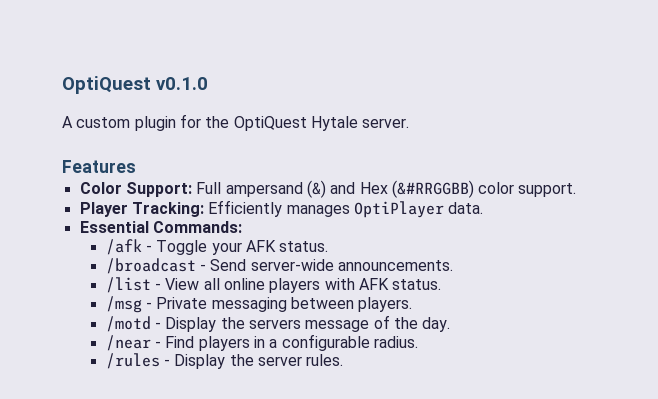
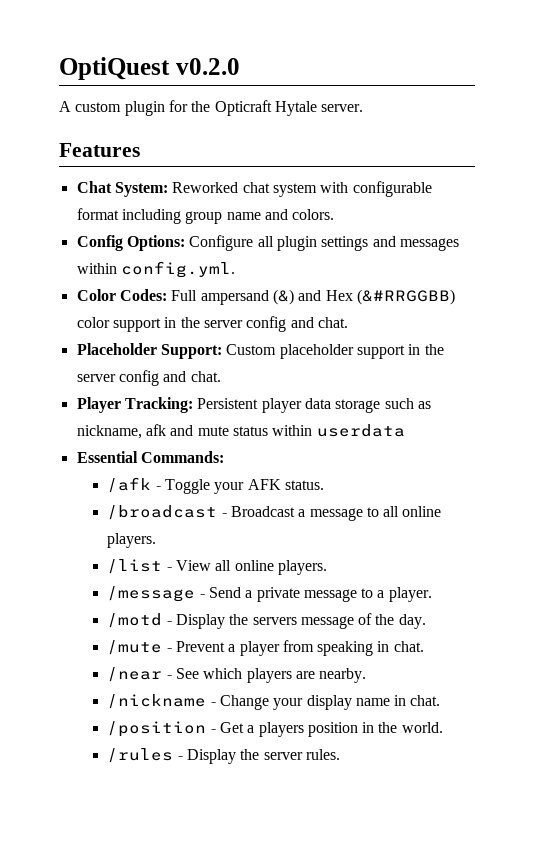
- OptiQuest v0.1.0
+ OptiQuest v0.2.0
- A custom plugin for the OptiQuest Hytale server.
+ A custom plugin for the Opticraft Hytale server.
+ Chat System: Reworked chat system with configurable format including group name and colors.
+ Config Options: Configure all plugin settings and messages within config.yml.
- Color Support: Full ampersand (&) and Hex (&#RRGGBB) color support.
- Player Tracking: Efficiently manages OptiPlayer data.
+ Color Codes: Full ampersand (&) and Hex (&#RRGGBB) color support in the server config and chat.
+ Placeholder Support: Custom placeholder support in the server config and chat.
+ Player Tracking: Persistent player data storage such as nickname, afk and mute status within userdata
- /broadcast - Send server-wide announcements.
+ /broadcast - Broadcast a message to all online players.
- /list - View all online players with AFK status.
- /msg - Private messaging between players.
+ /list - View all online players.
+ /message - Send a private message to a player.
- /near - Find players in a configurable radius.
+ /mute - Prevent a player from speaking in chat.
+ /near - See which players are nearby.
+ /nickname - Change your display name in chat.
+ /position - Get a players position in the world.

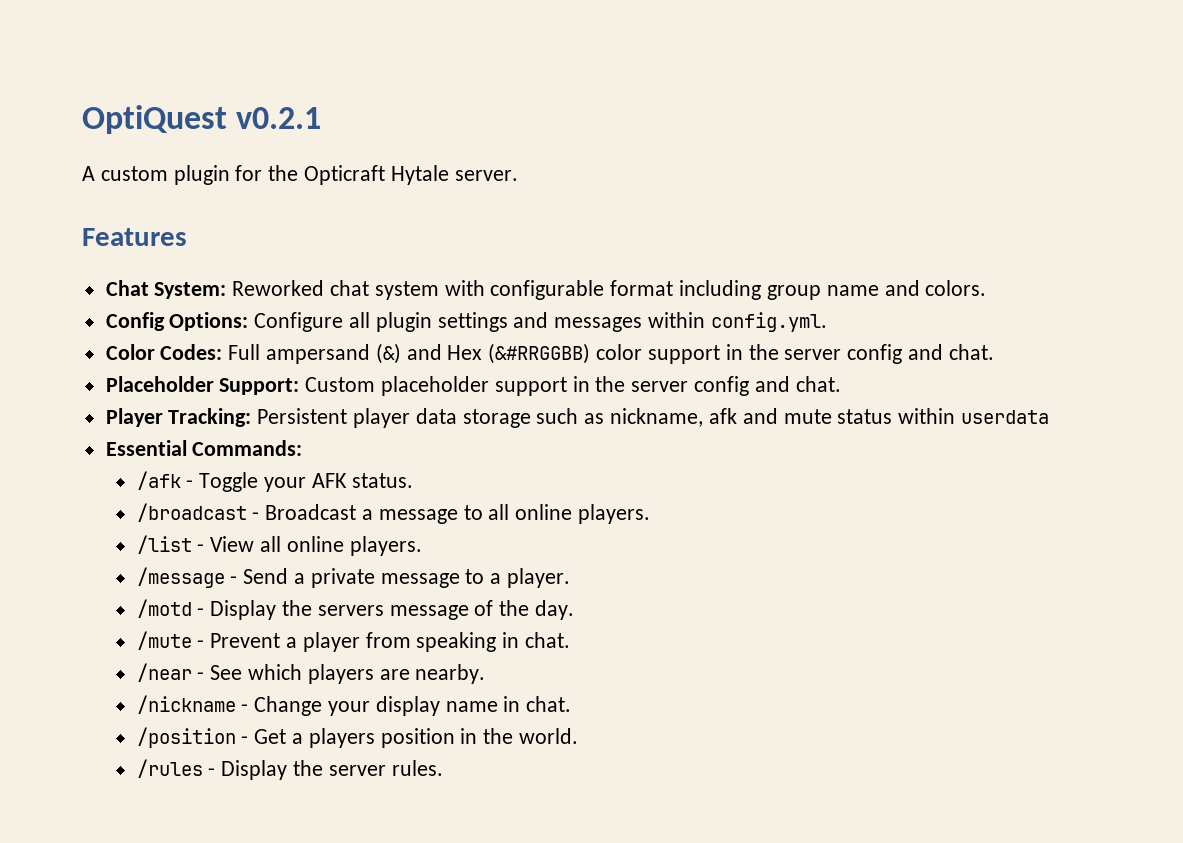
- OptiQuest v0.2.0
+ OptiQuest v0.2.1

